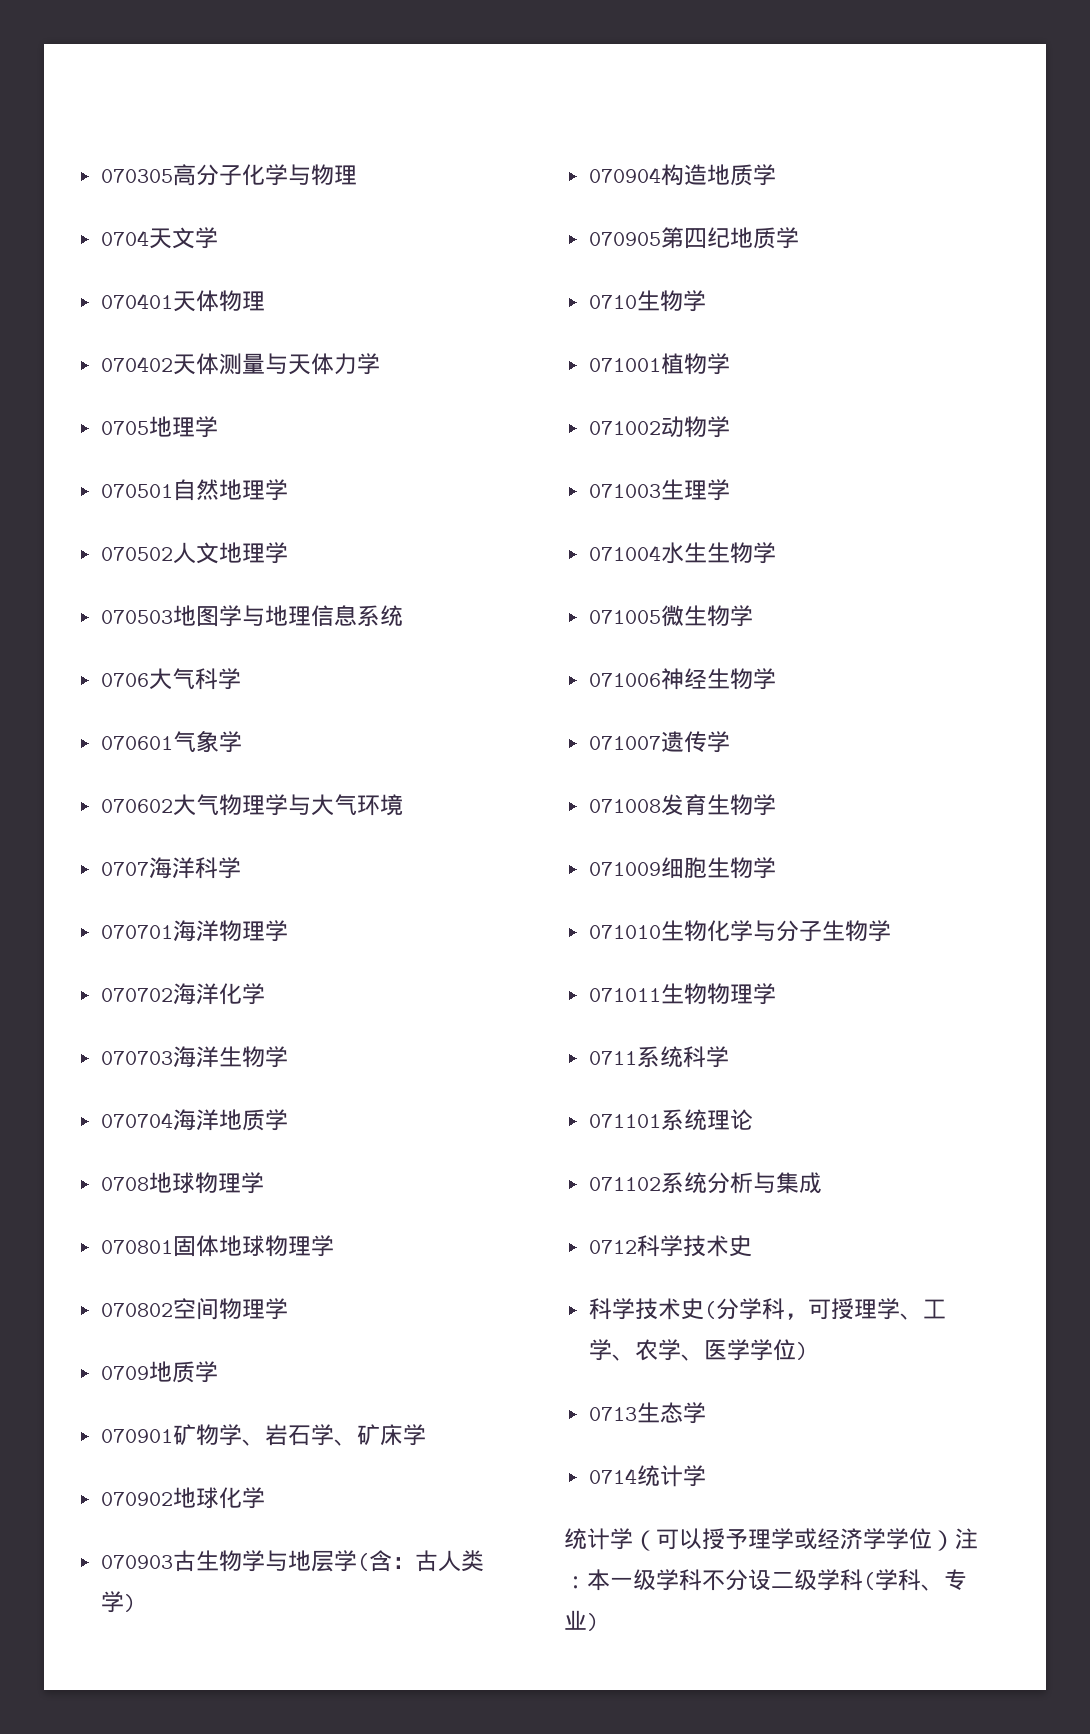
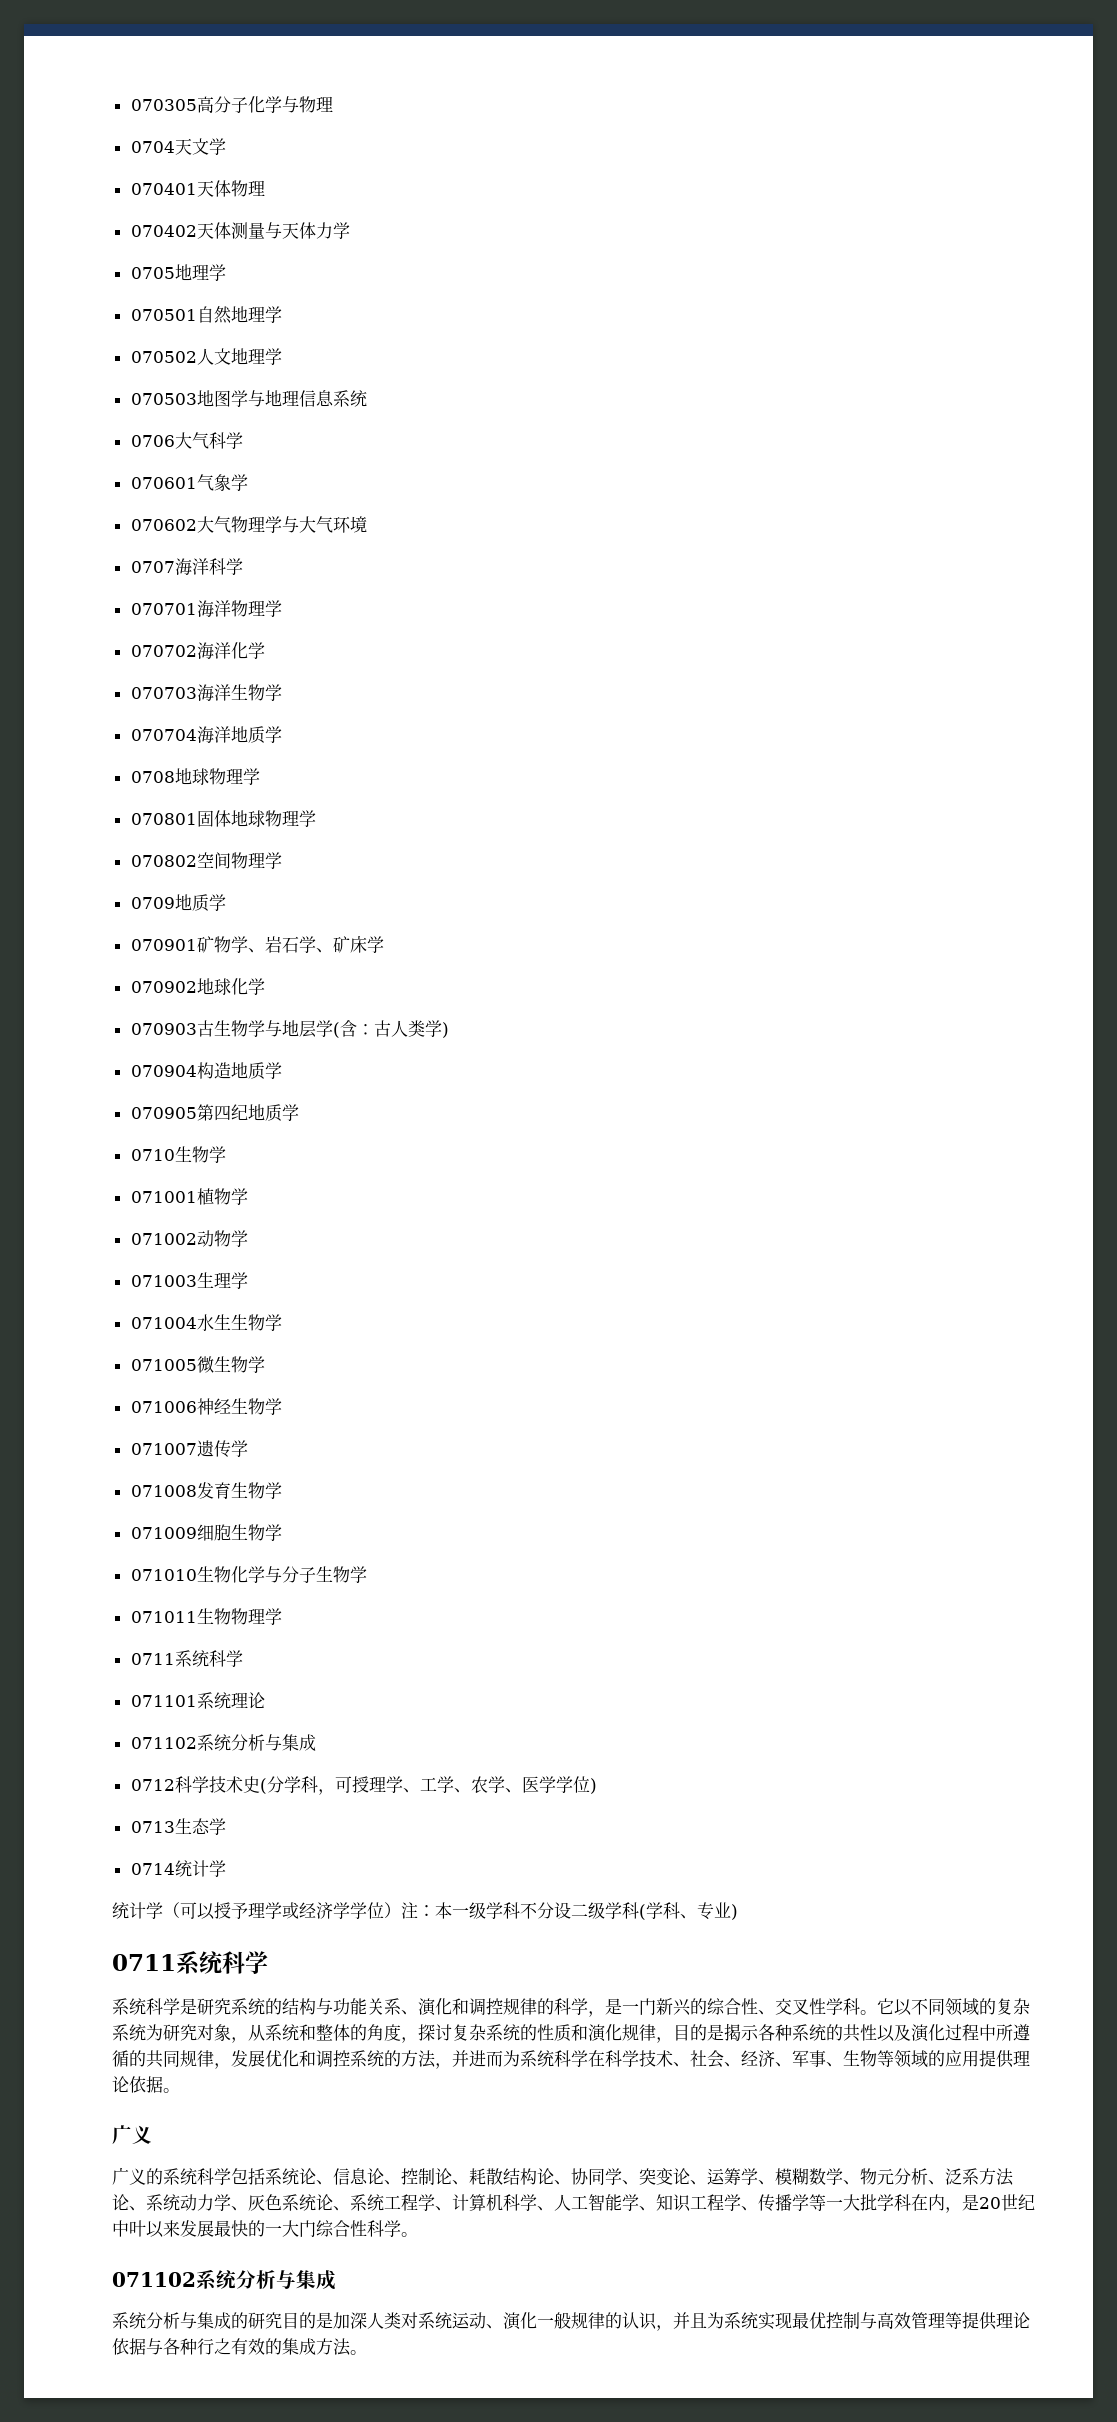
- 0712科学技术史
- 科学技术史(分学科，可授理学、工学、农学、医学学位)
+ 0712科学技术史(分学科，可授理学、工学、农学、医学学位)
  统计学（可以授予理学或经济学学位）注∶本一级学科不分设二级学科(学科、专业)
+ 0711系统科学
+ 系统科学是研究系统的结构与功能关系、演化和调控规律的科学，是一门新兴的综合性、交叉性学科。它以不同领域的复杂系统为研究对象，从系统和整体的角度，探讨复杂系统的性质和演化规律，目的是揭示各种系统的共性以及演化过程中所遵循的共同规律，发展优化和调控系统的方法，并进而为系统科学在科学技术、社会、经济、军事、生物等领域的应用提供理论依据。
+ 广义
+ 广义的系统科学包括系统论、信息论、控制论、耗散结构论、协同学、突变论、运筹学、模糊数学、物元分析、泛系方法论、系统动力学、灰色系统论、系统工程学、计算机科学、人工智能学、知识工程学、传播学等一大批学科在内，是20世纪中叶以来发展最快的一大门综合性科学。
+ 071102系统分析与集成
+ 系统分析与集成的研究目的是加深人类对系统运动、演化一般规律的认识，并且为系统实现最优控制与高效管理等提供理论依据与各种行之有效的集成方法。

